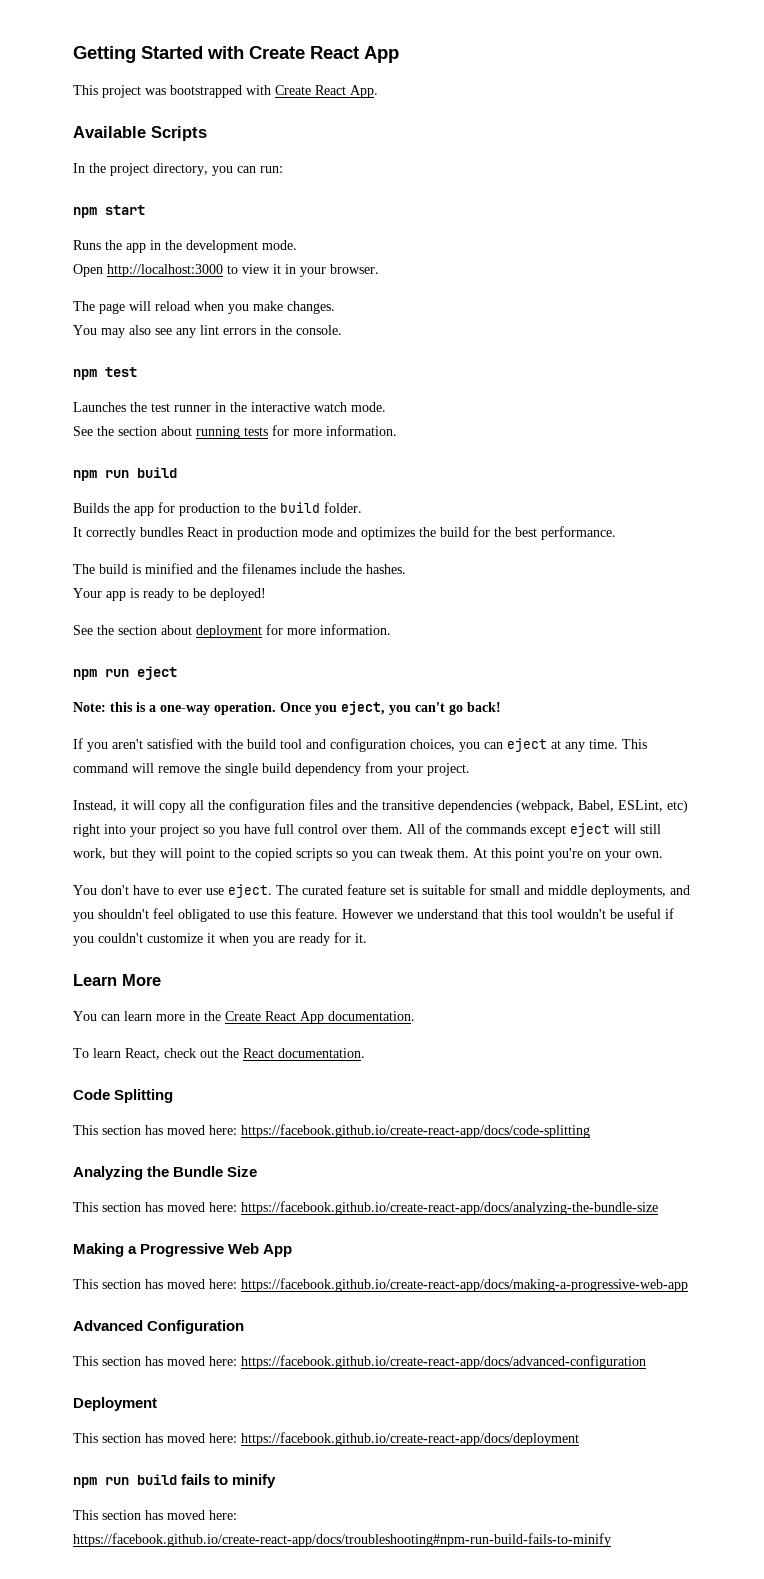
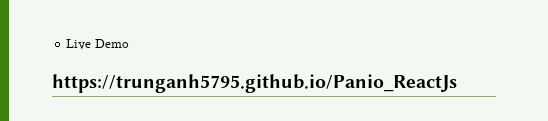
- Getting Started with Create React App
- This project was bootstrapped with Create React App.
- Available Scripts
- In the project directory, you can run:
- npm start
- Runs the app in the development mode.
- Open http://localhost:3000 to view it in your browser.
- The page will reload when you make changes.
- You may also see any lint errors in the console.
- npm test
- Launches the test runner in the interactive watch mode.
- See the section about running tests for more information.
- npm run build
- Builds the app for production to the build folder.
- It correctly bundles React in production mode and optimizes the build for the best performance.
- The build is minified and the filenames include the hashes.
- Your app is ready to be deployed!
- See the section about deployment for more information.
- npm run eject
- Note: this is a one-way operation. Once you eject, you can't go back!
- If you aren't satisfied with the build tool and configuration choices, you can eject at any time. This command will remove the single build dependency from your project.
- Instead, it will copy all the configuration files and the transitive dependencies (webpack, Babel, ESLint, etc) right into your project so you have full control over them. All of the commands except eject will still work, but they will point to the copied scripts so you can tweak them. At this point you're on your own.
- You don't have to ever use eject. The curated feature set is suitable for small and middle deployments, and you shouldn't feel obligated to use this feature. However we understand that this tool wouldn't be useful if you couldn't customize it when you are ready for it.
- Learn More
- You can learn more in the Create React App documentation.
- To learn React, check out the React documentation.
- Code Splitting
- This section has moved here: https://facebook.github.io/create-react-app/docs/code-splitting
- Analyzing the Bundle Size
- This section has moved here: https://facebook.github.io/create-react-app/docs/analyzing-the-bundle-size
- Making a Progressive Web App
- This section has moved here: https://facebook.github.io/create-react-app/docs/making-a-progressive-web-app
- Advanced Configuration
- This section has moved here: https://facebook.github.io/create-react-app/docs/advanced-configuration
- Deployment
- This section has moved here: https://facebook.github.io/create-react-app/docs/deployment
- npm run build fails to minify
- This section has moved here: https://facebook.github.io/create-react-app/docs/troubleshooting#npm-run-build-fails-to-minify
+ Live Demo
+ https://trunganh5795.github.io/Panio_ReactJs

